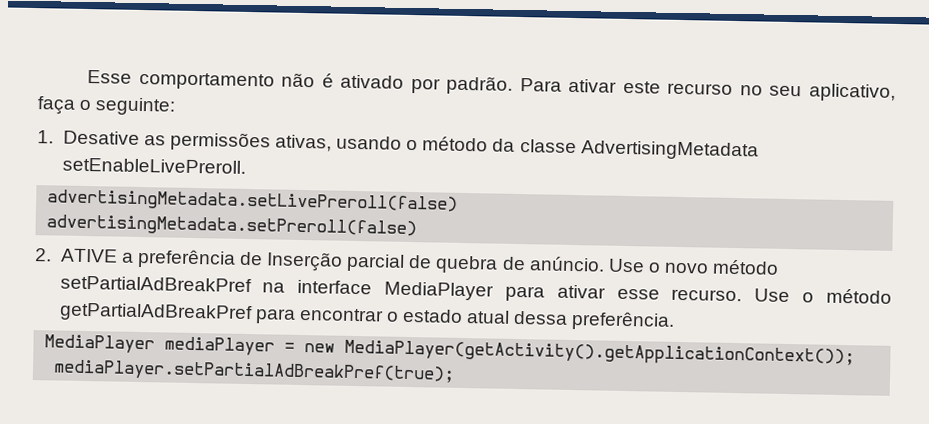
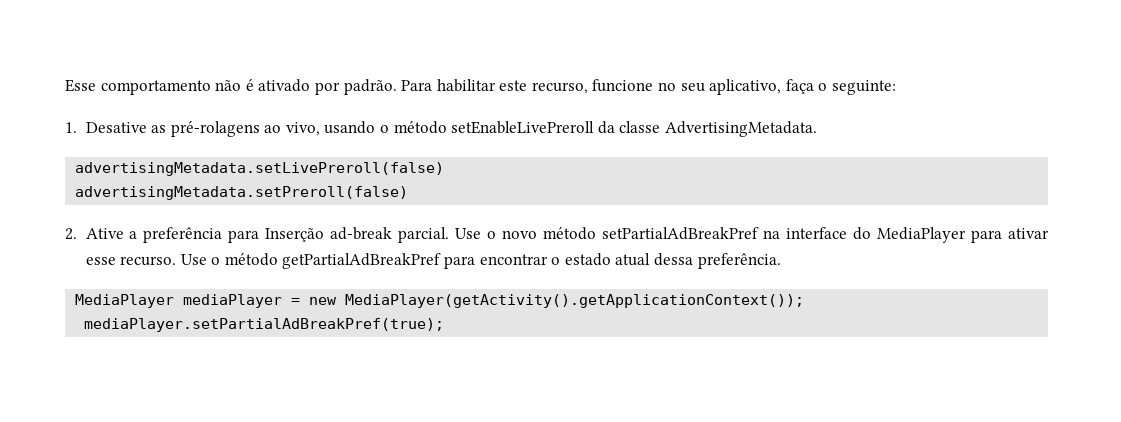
- Para ativar este recurso no seu aplicativo, faça o seguinte:
+ Para habilitar este recurso, funcione no seu aplicativo, faça o seguinte:
- 1. Desative as permissões ativas, usando o método da classe AdvertisingMetadata setEnableLivePreroll.
+ 1. Desative as pré-rolagens ao vivo, usando o método setEnableLivePreroll da classe AdvertisingMetadata.
- 2. ATIVE a preferência de Inserção parcial de quebra de anúncio.
+ 2. Ative a preferência para Inserção ad-break parcial.
- Use o novo método setPartialAdBreakPref na interface MediaPlayer para ativar esse recurso.
+ Use o novo método setPartialAdBreakPref na interface do MediaPlayer para ativar esse recurso.

